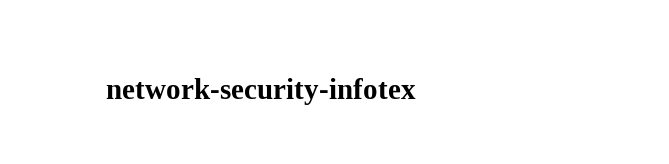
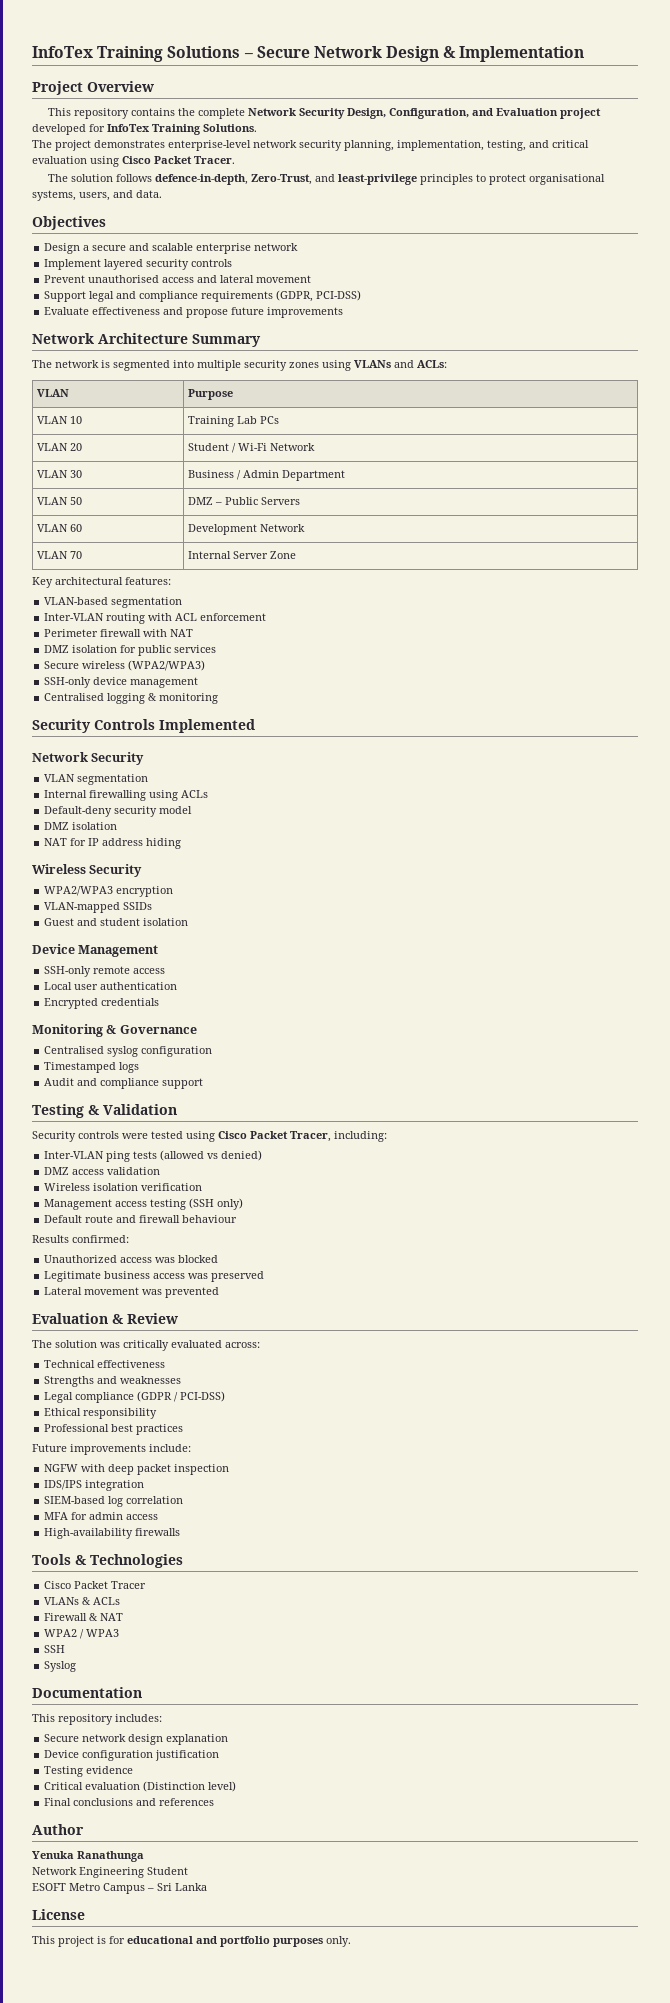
- network-security-infotex
+ InfoTex Training Solutions – Secure Network Design & Implementation
+ Project Overview
+ This repository contains the complete Network Security Design, Configuration, and Evaluation project developed for InfoTex Training Solutions.
+ The project demonstrates enterprise-level network security planning, implementation, testing, and critical evaluation using Cisco Packet Tracer.
+ The solution follows defence-in-depth, Zero-Trust, and least-privilege principles to protect organisational systems, users, and data.
+ Objectives
+ Design a secure and scalable enterprise network
+ Implement layered security controls
+ Prevent unauthorised access and lateral movement
+ Support legal and compliance requirements (GDPR, PCI-DSS)
+ Evaluate effectiveness and propose future improvements
+ Network Architecture Summary
+ The network is segmented into multiple security zones using VLANs and ACLs:
+ VLAN | Purpose
+ VLAN 10 | Training Lab PCs
+ VLAN 20 | Student / Wi-Fi Network
+ VLAN 30 | Business / Admin Department
+ VLAN 50 | DMZ – Public Servers
+ VLAN 60 | Development Network
+ VLAN 70 | Internal Server Zone
+ Key architectural features:
+ VLAN-based segmentation
+ Inter-VLAN routing with ACL enforcement
+ Perimeter firewall with NAT
+ DMZ isolation for public services
+ Secure wireless (WPA2/WPA3)
+ SSH-only device management
+ Centralised logging & monitoring
+ Security Controls Implemented
+ Network Security
+ VLAN segmentation
+ Internal firewalling using ACLs
+ Default-deny security model
+ DMZ isolation
+ NAT for IP address hiding
+ Wireless Security
+ WPA2/WPA3 encryption
+ VLAN-mapped SSIDs
+ Guest and student isolation
+ Device Management
+ SSH-only remote access
+ Local user authentication
+ Encrypted credentials
+ Monitoring & Governance
+ Centralised syslog configuration
+ Timestamped logs
+ Audit and compliance support
+ Testing & Validation
+ Security controls were tested using Cisco Packet Tracer, including:
+ Inter-VLAN ping tests (allowed vs denied)
+ DMZ access validation
+ Wireless isolation verification
+ Management access testing (SSH only)
+ Default route and firewall behaviour
+ Results confirmed:
+ Unauthorized access was blocked
+ Legitimate business access was preserved
+ Lateral movement was prevented
+ Evaluation & Review
+ The solution was critically evaluated across:
+ Technical effectiveness
+ Strengths and weaknesses
+ Legal compliance (GDPR / PCI-DSS)
+ Ethical responsibility
+ Professional best practices
+ Future improvements include:
+ NGFW with deep packet inspection
+ IDS/IPS integration
+ SIEM-based log correlation
+ MFA for admin access
+ High-availability firewalls
+ Tools & Technologies
+ Cisco Packet Tracer
+ VLANs & ACLs
+ Firewall & NAT
+ WPA2 / WPA3
+ SSH
+ Syslog
+ Documentation
+ This repository includes:
+ Secure network design explanation
+ Device configuration justification
+ Testing evidence
+ Critical evaluation (Distinction level)
+ Final conclusions and references
+ Author
+ Yenuka Ranathunga
+ Network Engineering Student
+ ESOFT Metro Campus – Sri Lanka
+ License
+ This project is for educational and portfolio purposes only.

